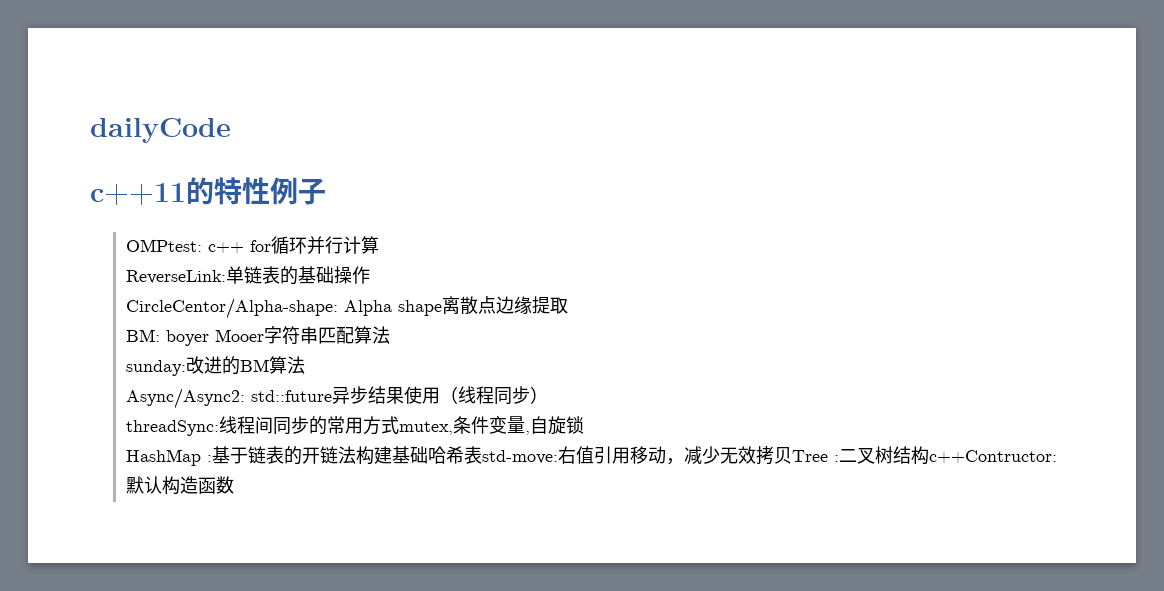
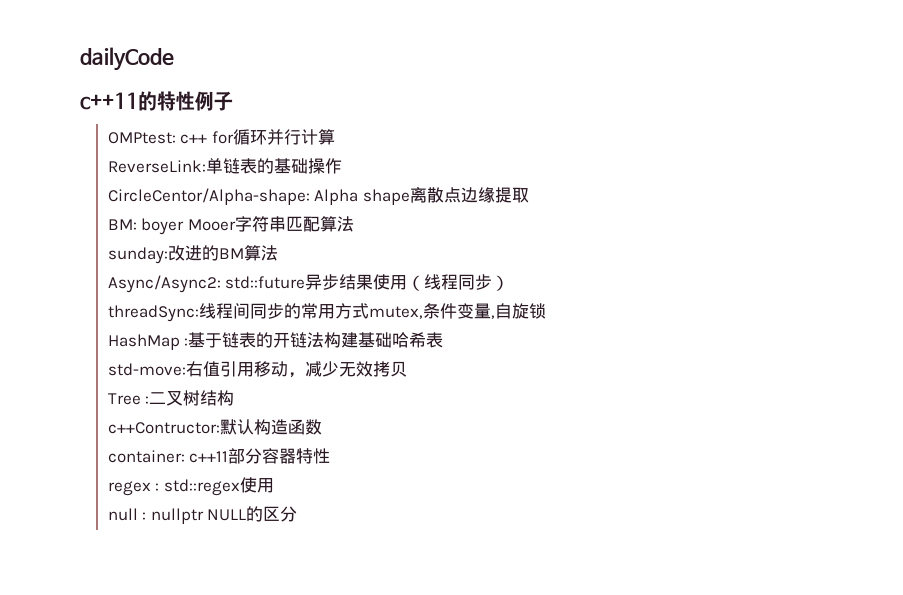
- HashMap :基于链表的开链法构建基础哈希表std-move:右值引用移动，减少无效拷贝Tree :二叉树结构c++Contructor:默认构造函数
+ HashMap :基于链表的开链法构建基础哈希表
+ std-move:右值引用移动，减少无效拷贝
+ Tree :二叉树结构
+ c++Contructor:默认构造函数
+ container: c++11部分容器特性
+ regex : std::regex使用
+ null : nullptr NULL的区分

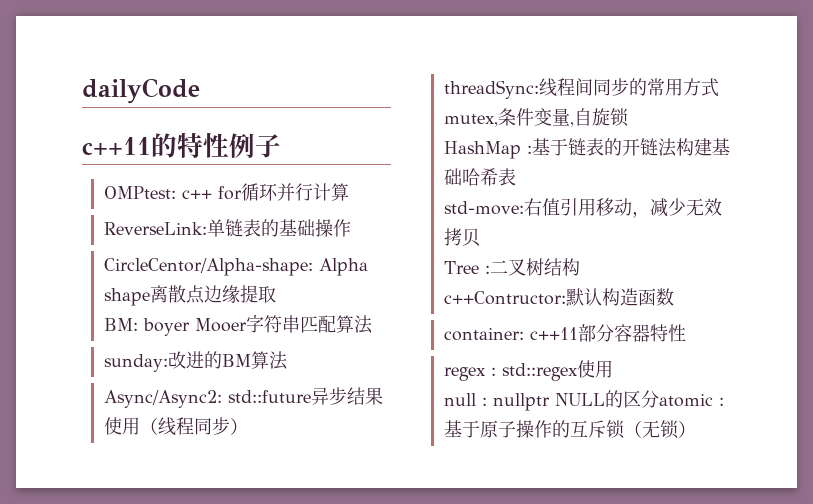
- null : nullptr NULL的区分
+ null : nullptr NULL的区分atomic :基于原子操作的互斥锁（无锁）

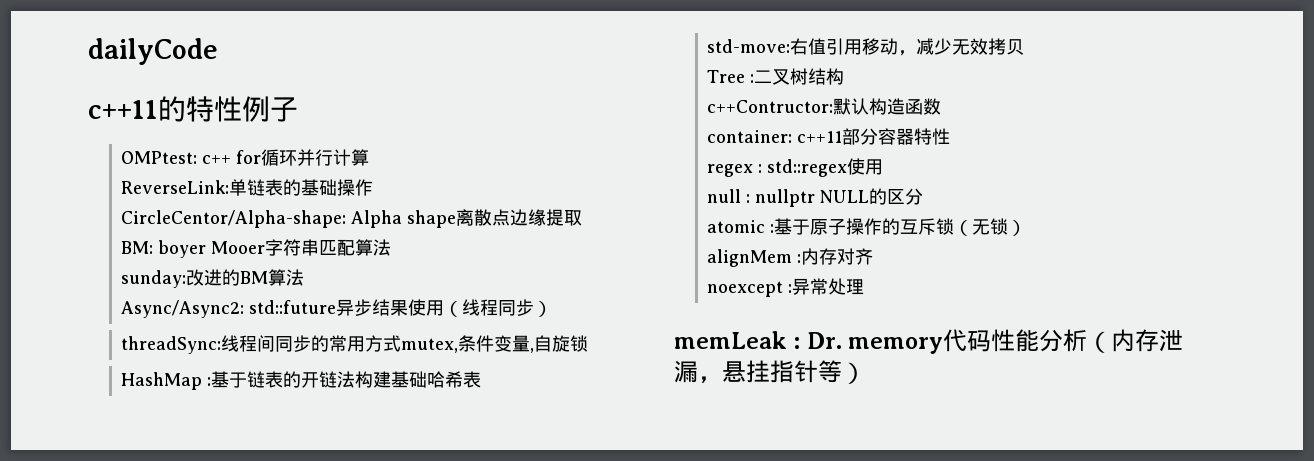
- null : nullptr NULL的区分atomic :基于原子操作的互斥锁（无锁）
+ null : nullptr NULL的区分
+ atomic :基于原子操作的互斥锁（无锁）
+ alignMem :内存对齐
+ noexcept :异常处理
+ memLeak : Dr. memory代码性能分析（内存泄漏，悬挂指针等）

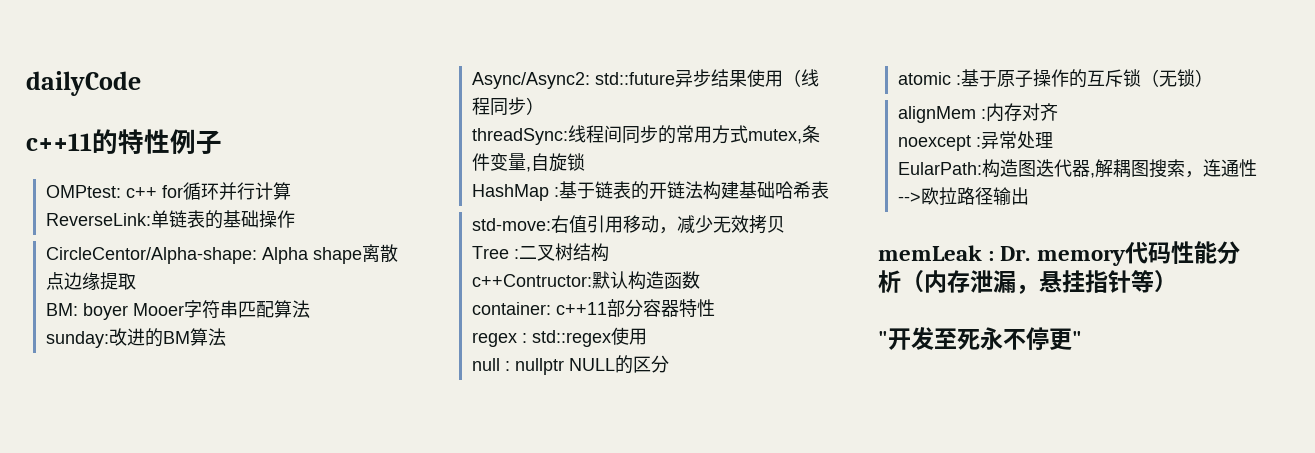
+ EularPath:构造图迭代器,解耦图搜索，连通性-->欧拉路径输出
+ "开发至死永不停更"

